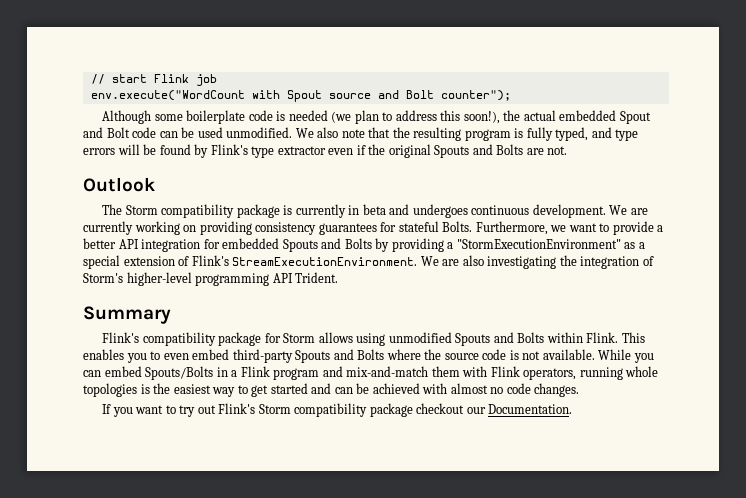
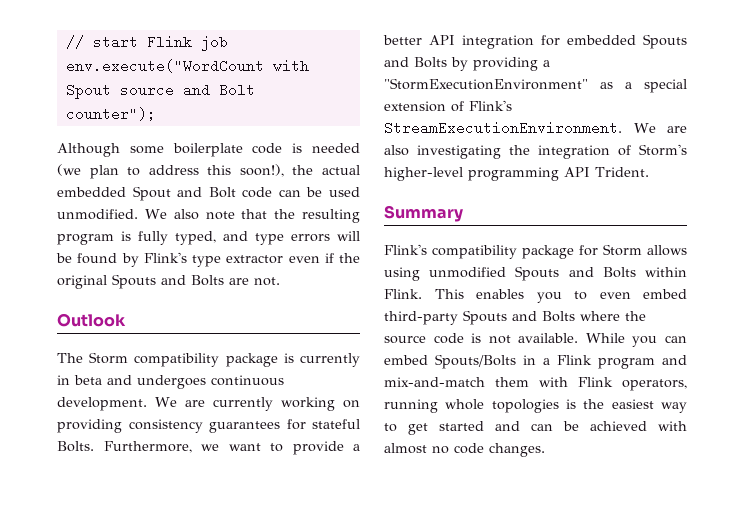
- If you want to try out Flink's Storm compatibility package checkout our Documentation.

